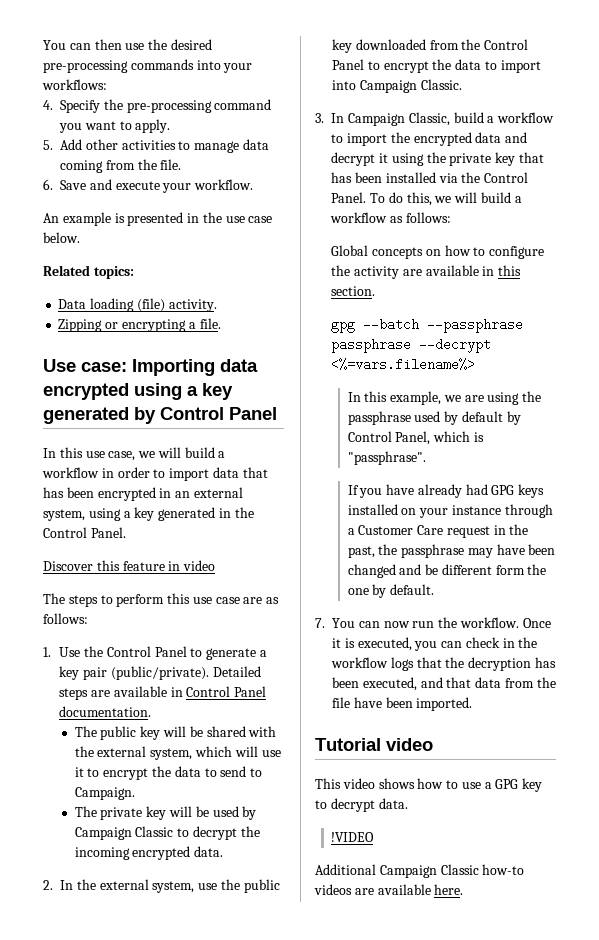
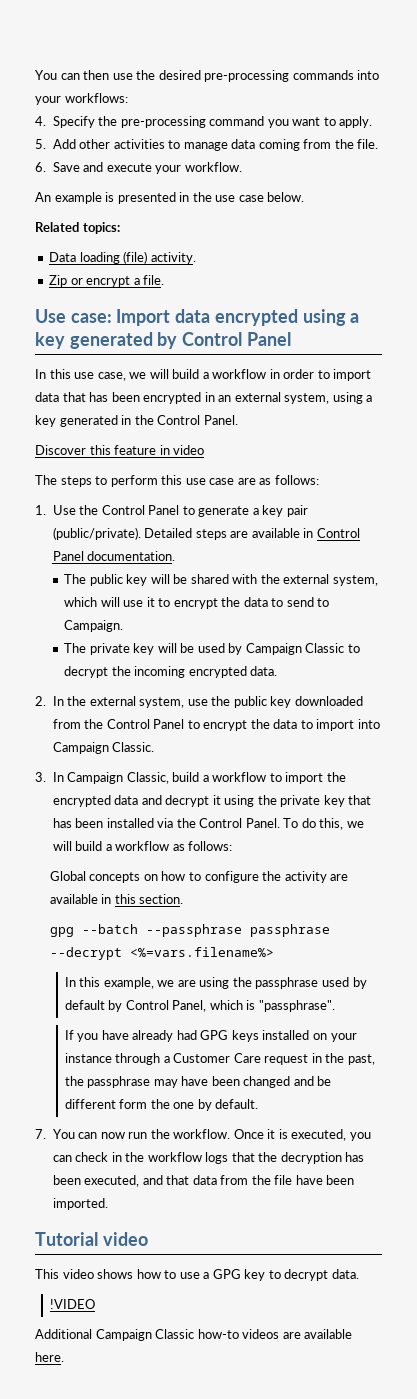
- Zipping or encrypting a file.
+ Zip or encrypt a file.
- Use case: Importing data encrypted using a key generated by Control Panel
+ Use case: Import data encrypted using a key generated by Control Panel

